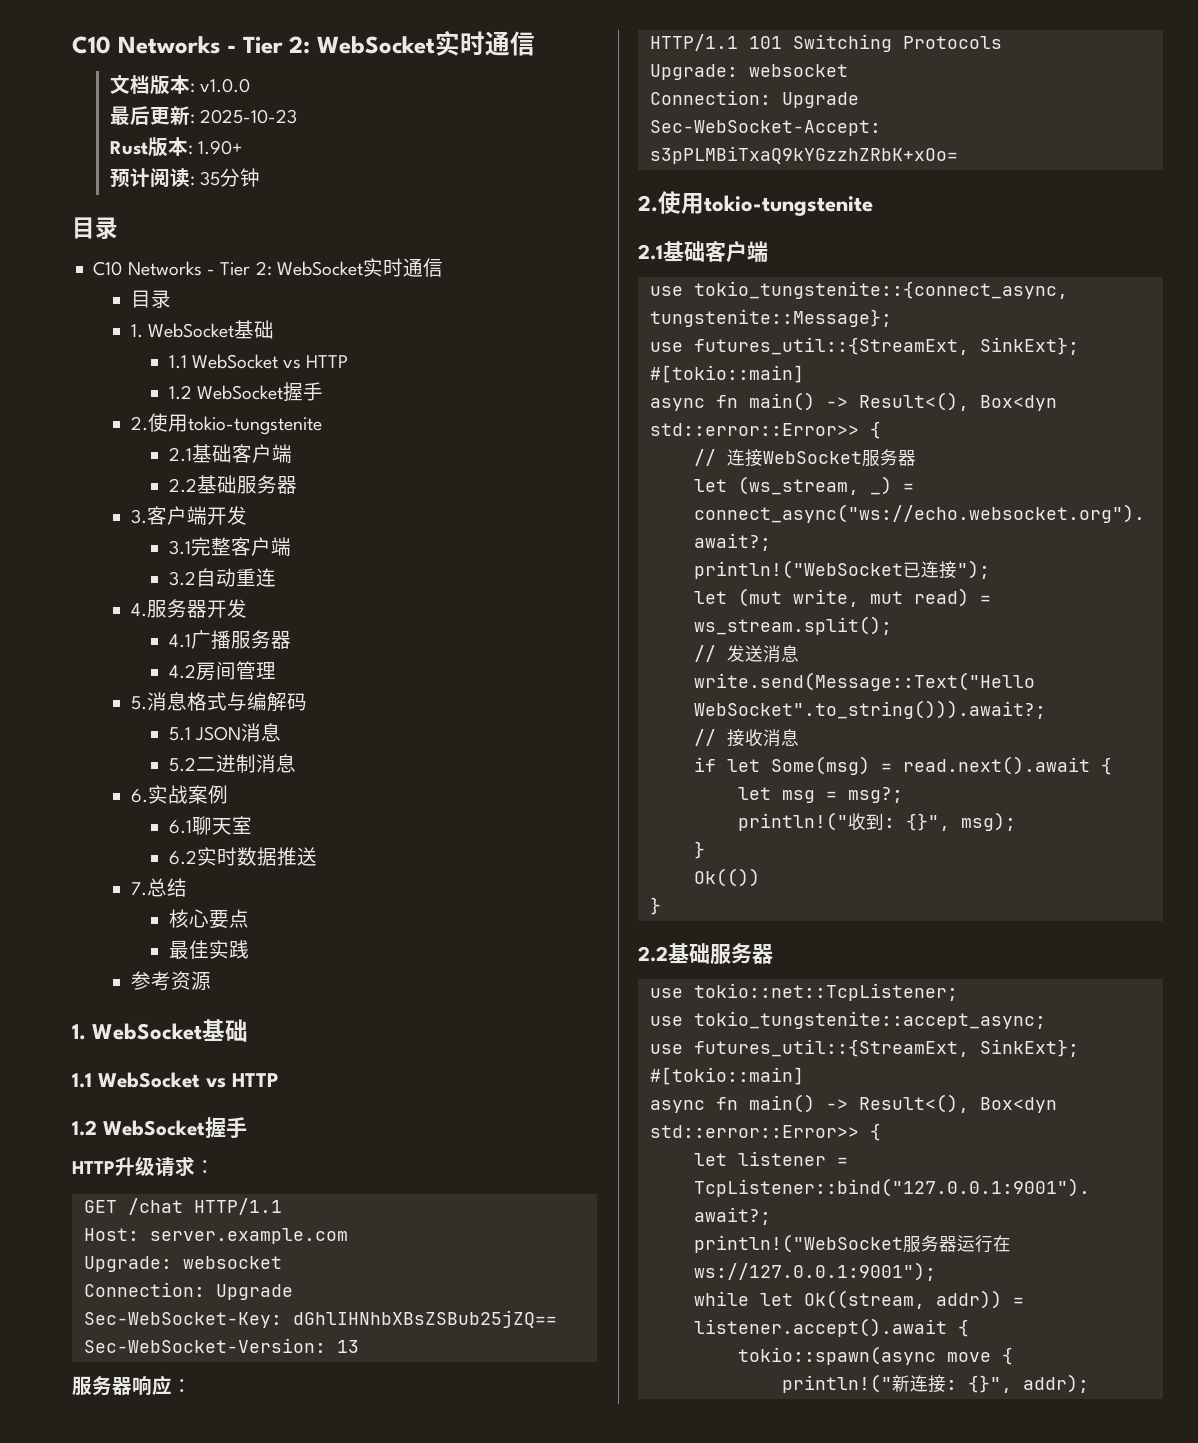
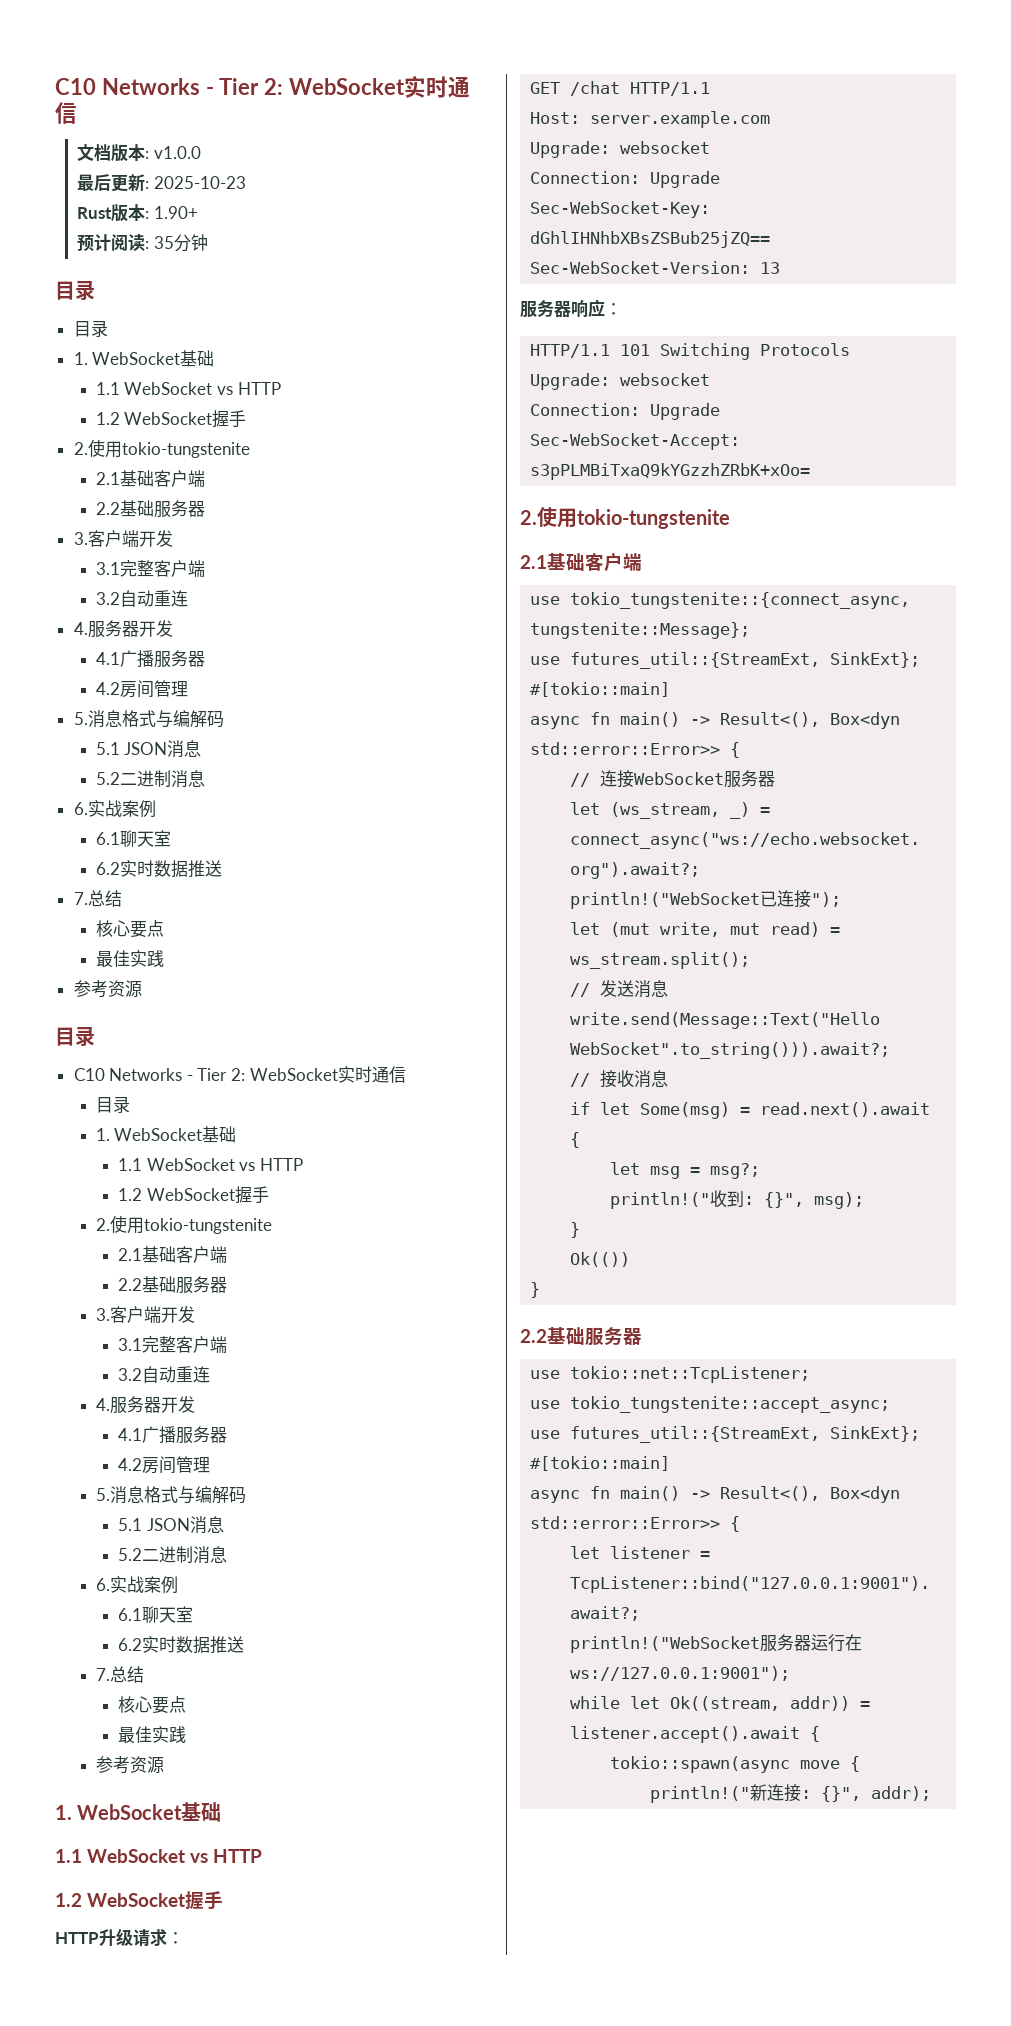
  预计阅读: 35分钟
+ 目录
+ 目录
+ 1. WebSocket基础
+ 1.1 WebSocket vs HTTP
+ 1.2 WebSocket握手
+ 2.使用tokio-tungstenite
+ 2.1基础客户端
+ 2.2基础服务器
+ 3.客户端开发
+ 3.1完整客户端
+ 3.2自动重连
+ 4.服务器开发
+ 4.1广播服务器
+ 4.2房间管理
+ 5.消息格式与编解码
+ 5.1 JSON消息
+ 5.2二进制消息
+ 6.实战案例
+ 6.1聊天室
+ 6.2实时数据推送
+ 7.总结
+ 核心要点
+ 最佳实践
+ 参考资源

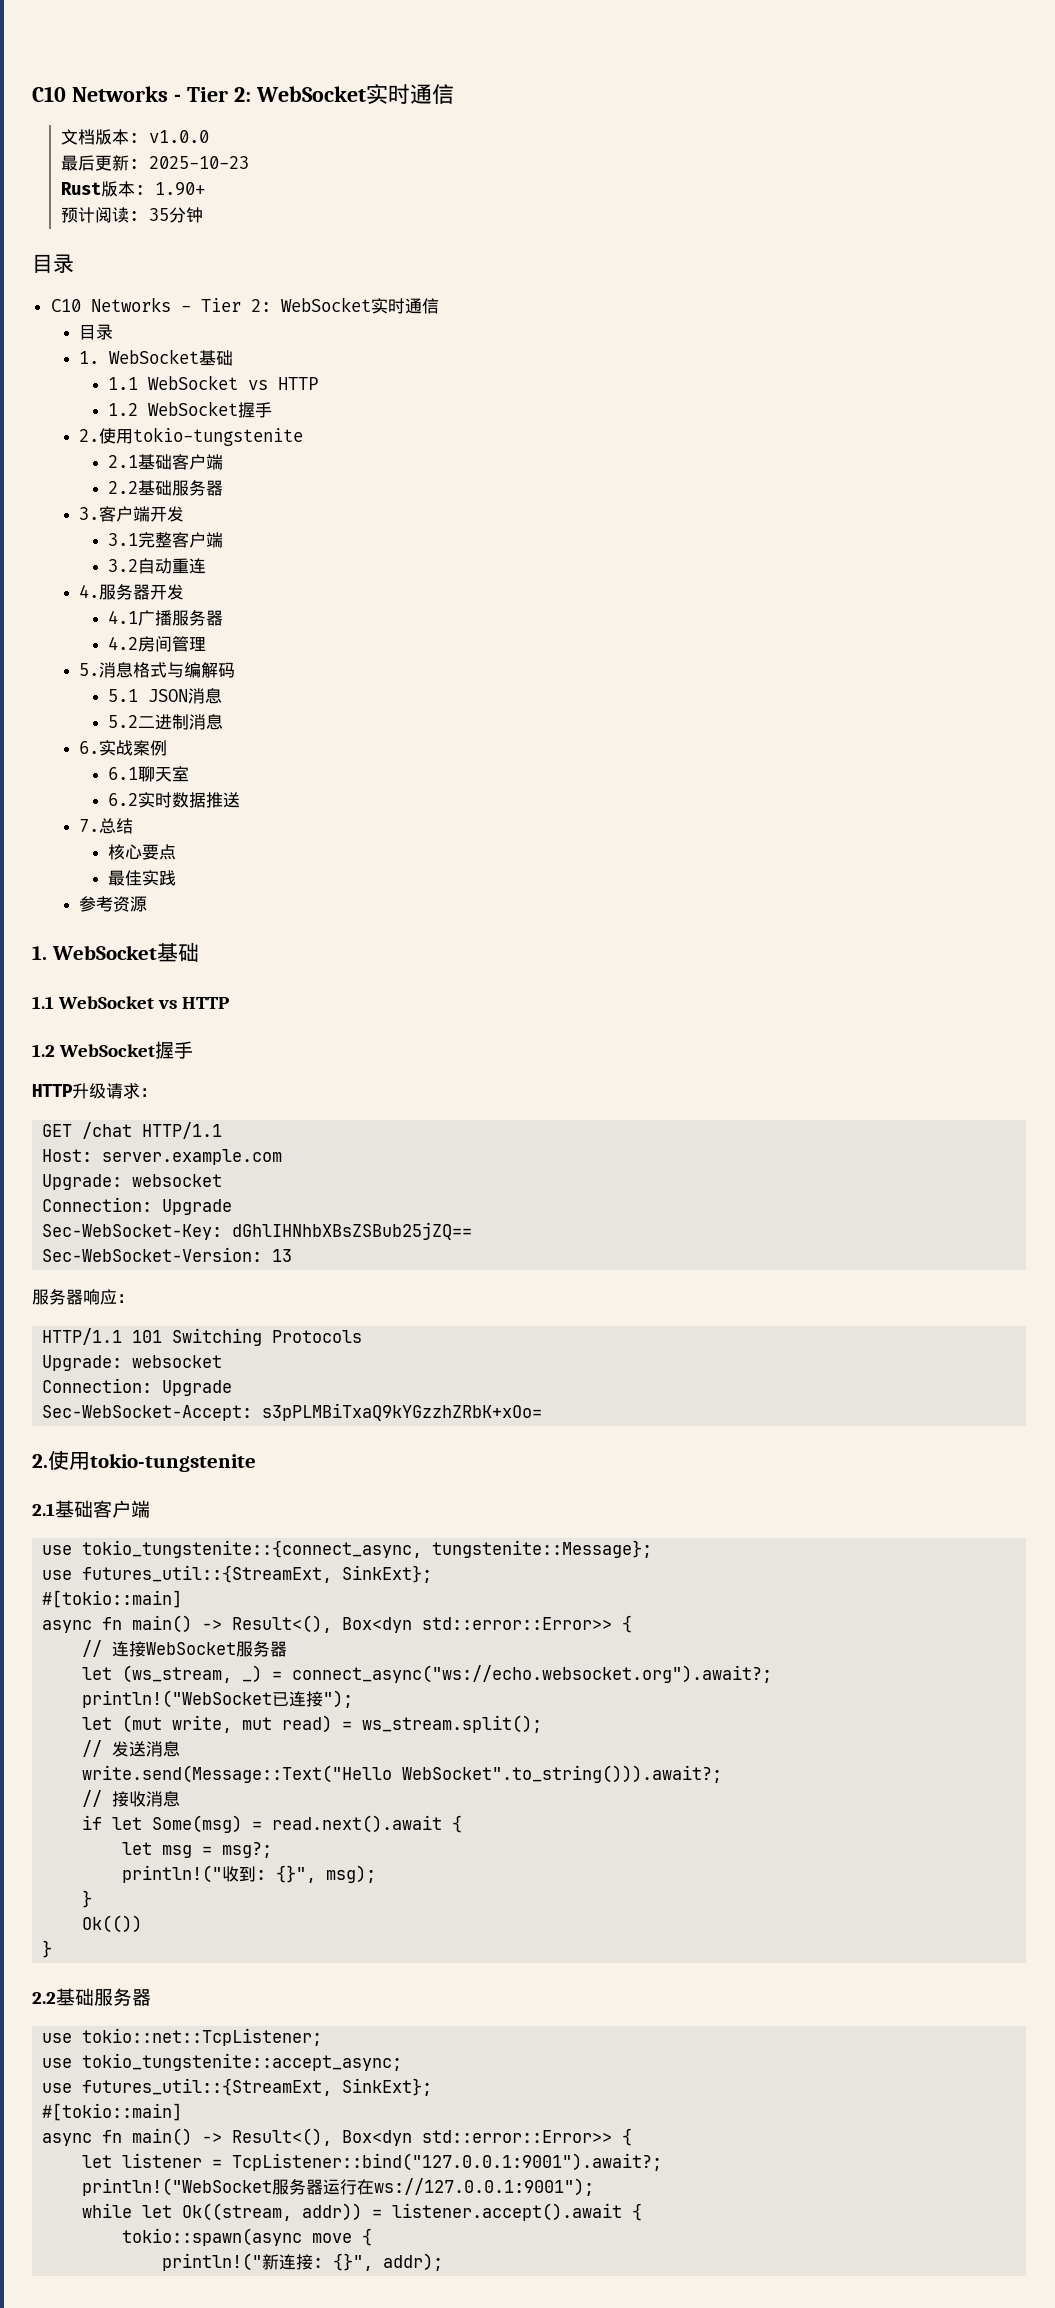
  预计阅读: 35分钟
- 目录
- 目录
- 1. WebSocket基础
- 1.1 WebSocket vs HTTP
- 1.2 WebSocket握手
- 2.使用tokio-tungstenite
- 2.1基础客户端
- 2.2基础服务器
- 3.客户端开发
- 3.1完整客户端
- 3.2自动重连
- 4.服务器开发
- 4.1广播服务器
- 4.2房间管理
- 5.消息格式与编解码
- 5.1 JSON消息
- 5.2二进制消息
- 6.实战案例
- 6.1聊天室
- 6.2实时数据推送
- 7.总结
- 核心要点
- 最佳实践
- 参考资源

